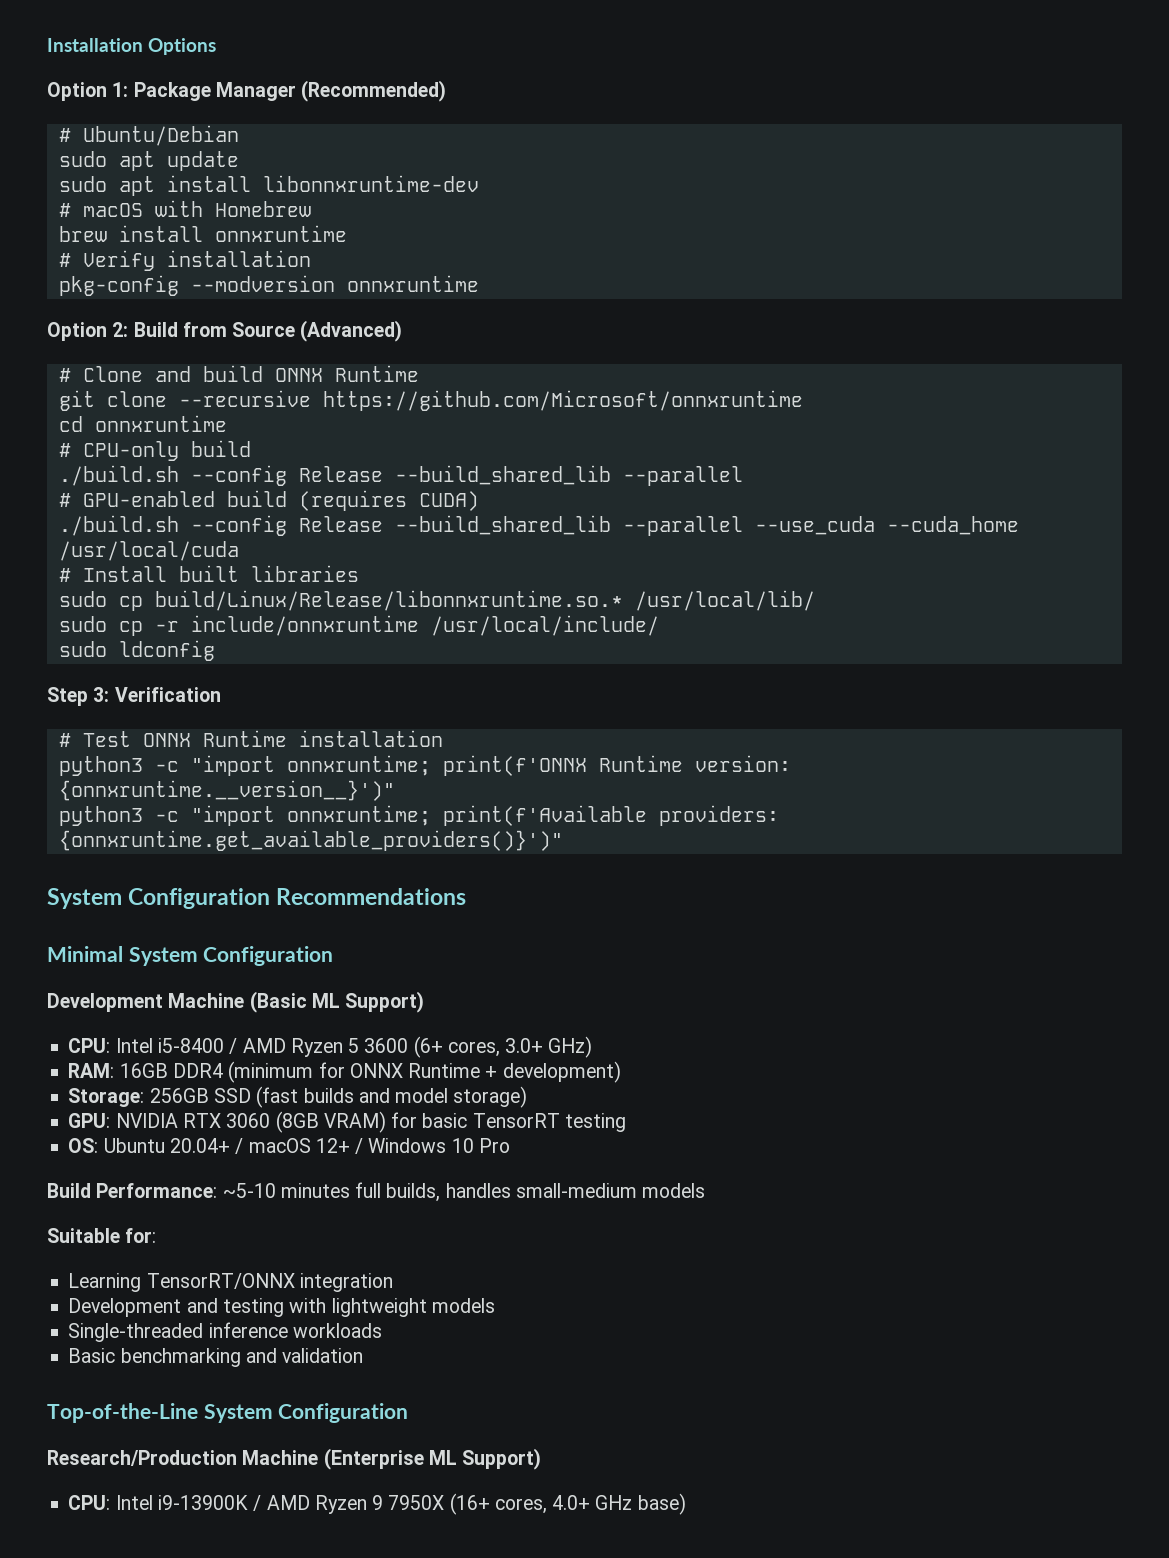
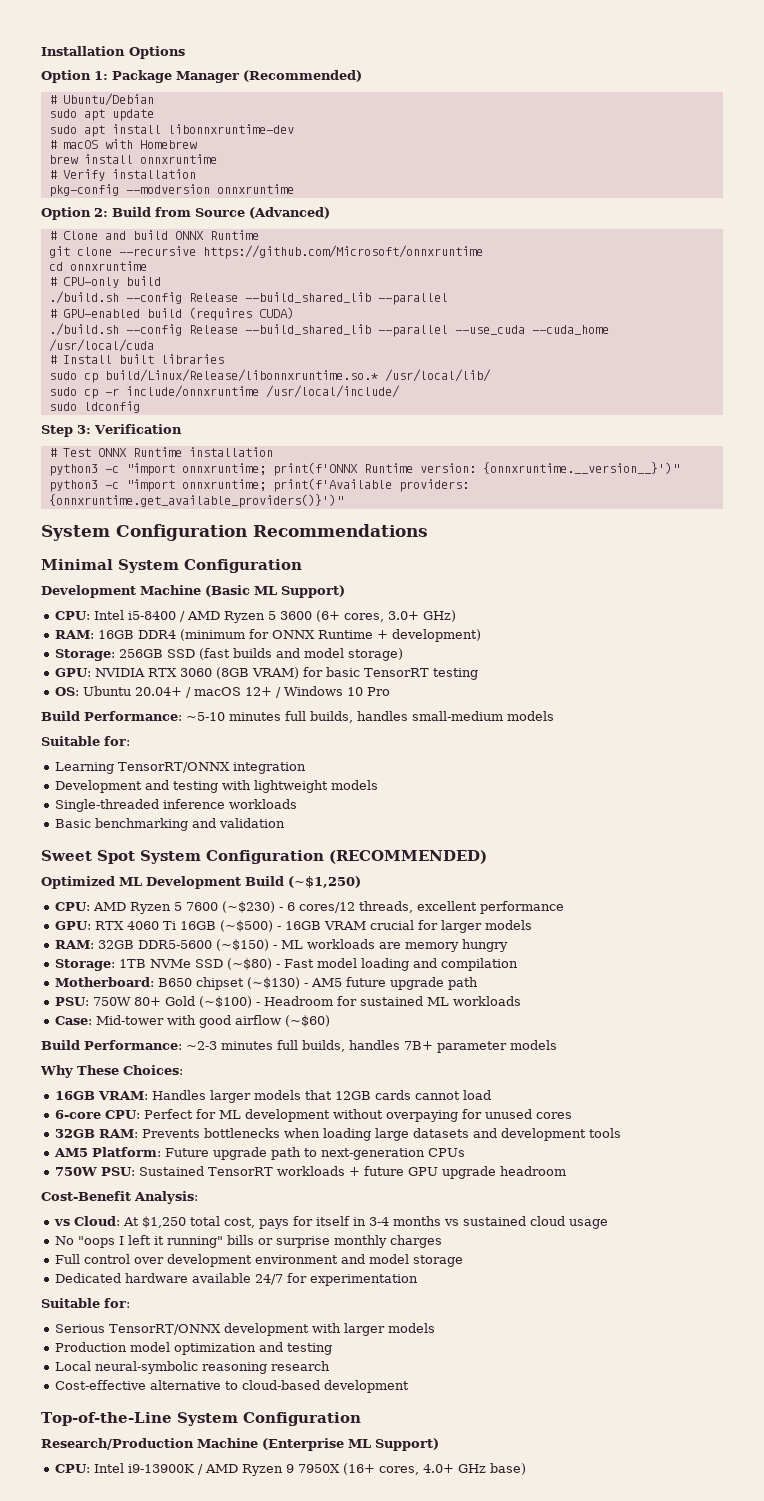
+ Sweet Spot System Configuration (RECOMMENDED)
+ Optimized ML Development Build (~$1,250)
+ CPU: AMD Ryzen 5 7600 (~$230) - 6 cores/12 threads, excellent performance
+ GPU: RTX 4060 Ti 16GB (~$500) - 16GB VRAM crucial for larger models
+ RAM: 32GB DDR5-5600 (~$150) - ML workloads are memory hungry
+ Storage: 1TB NVMe SSD (~$80) - Fast model loading and compilation
+ Motherboard: B650 chipset (~$130) - AM5 future upgrade path
+ PSU: 750W 80+ Gold (~$100) - Headroom for sustained ML workloads
+ Case: Mid-tower with good airflow (~$60)
+ Build Performance: ~2-3 minutes full builds, handles 7B+ parameter models
+ Why These Choices:
+ 16GB VRAM: Handles larger models that 12GB cards cannot load
+ 6-core CPU: Perfect for ML development without overpaying for unused cores
+ 32GB RAM: Prevents bottlenecks when loading large datasets and development tools
+ AM5 Platform: Future upgrade path to next-generation CPUs
+ 750W PSU: Sustained TensorRT workloads + future GPU upgrade headroom
+ Cost-Benefit Analysis:
+ vs Cloud: At $1,250 total cost, pays for itself in 3-4 months vs sustained cloud usage
+ No "oops I left it running" bills or surprise monthly charges
+ Full control over development environment and model storage
+ Dedicated hardware available 24/7 for experimentation
+ Suitable for:
+ Serious TensorRT/ONNX development with larger models
+ Production model optimization and testing
+ Local neural-symbolic reasoning research
+ Cost-effective alternative to cloud-based development

